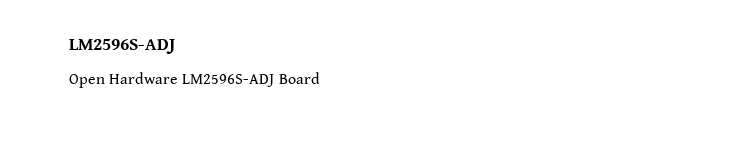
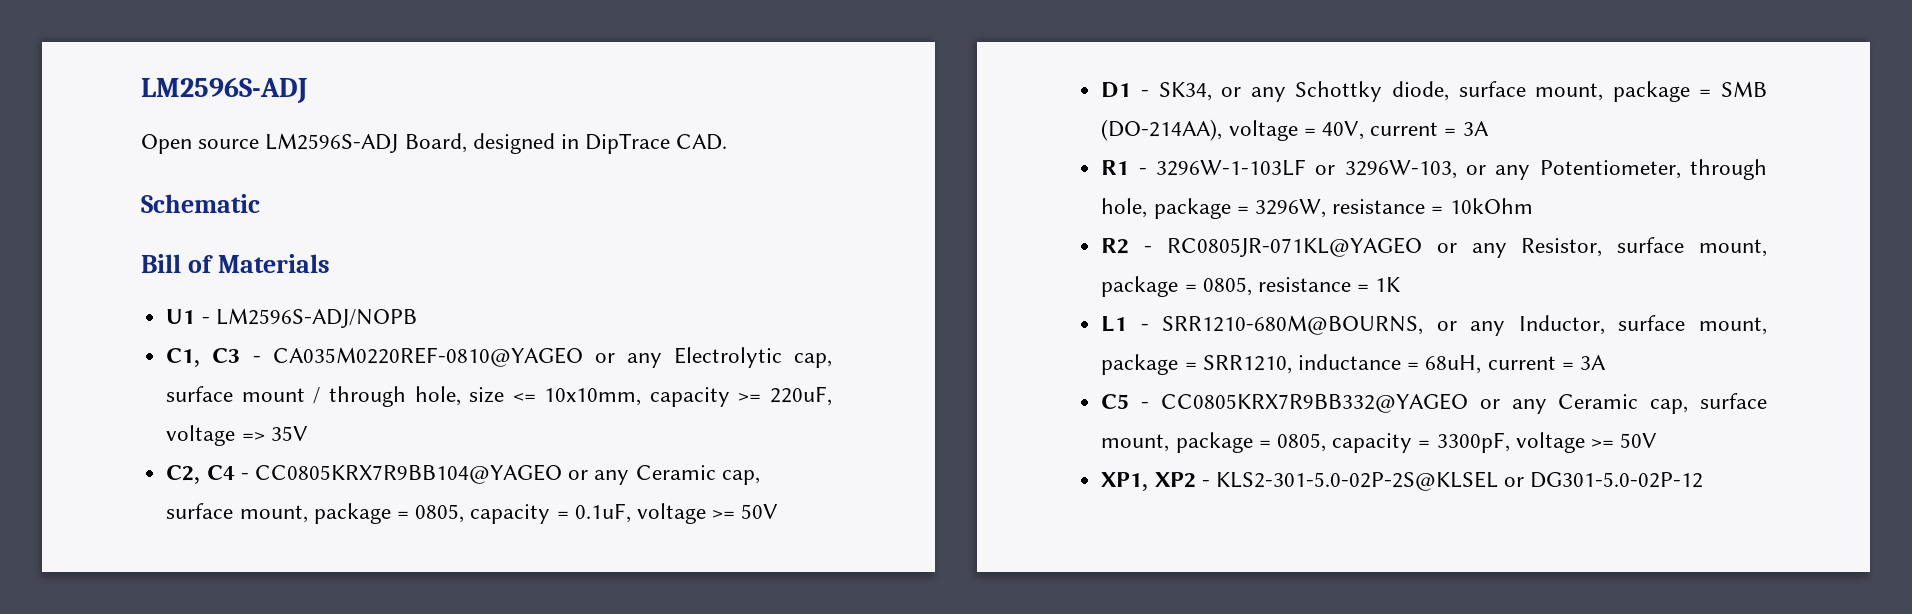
- Open Hardware LM2596S-ADJ Board
+ Open source LM2596S-ADJ Board, designed in DipTrace CAD.
+ Schematic
+ Bill of Materials
+ U1 - LM2596S-ADJ/NOPB
+ C1, C3 - CA035M0220REF-0810@YAGEO or any Electrolytic cap, surface mount / through hole, size <= 10x10mm, capacity >= 220uF, voltage => 35V
+ C2, C4 - CC0805KRX7R9BB104@YAGEO or any Ceramic cap, surface mount, package = 0805, capacity = 0.1uF, voltage >= 50V
+ D1 - SK34, or any Schottky diode, surface mount, package = SMB (DO-214AA), voltage = 40V, current = 3A
+ R1 - 3296W-1-103LF or 3296W-103, or any Potentiometer, through hole, package = 3296W, resistance = 10kOhm
+ R2 - RC0805JR-071KL@YAGEO or any Resistor, surface mount, package = 0805, resistance = 1K
+ L1 - SRR1210-680M@BOURNS, or any Inductor, surface mount, package = SRR1210, inductance = 68uH, current = 3A
+ C5 - CC0805KRX7R9BB332@YAGEO or any Ceramic cap, surface mount, package = 0805, capacity = 3300pF, voltage >= 50V
+ XP1, XP2 - KLS2-301-5.0-02P-2S@KLSEL or DG301-5.0-02P-12

